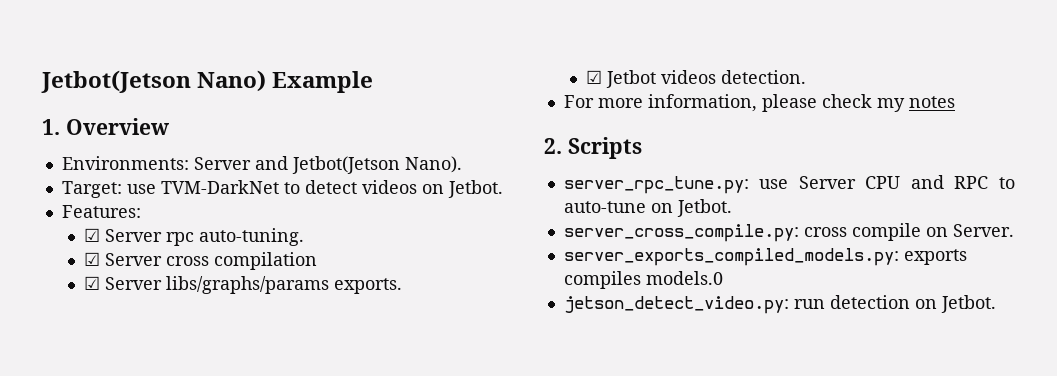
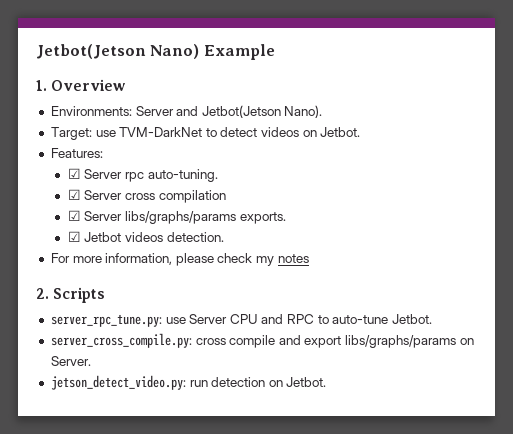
- server_rpc_tune.py: use Server CPU and RPC to auto-tune on Jetbot.
+ server_rpc_tune.py: use Server CPU and RPC to auto-tune Jetbot.
- server_cross_compile.py: cross compile on Server.
+ server_cross_compile.py: cross compile and export libs/graphs/params on Server.
- server_exports_compiled_models.py: exports compiles models.0

